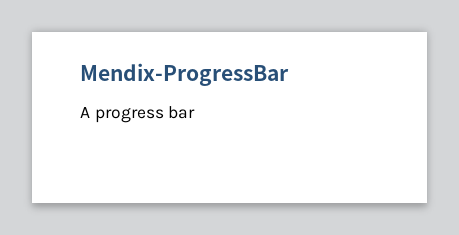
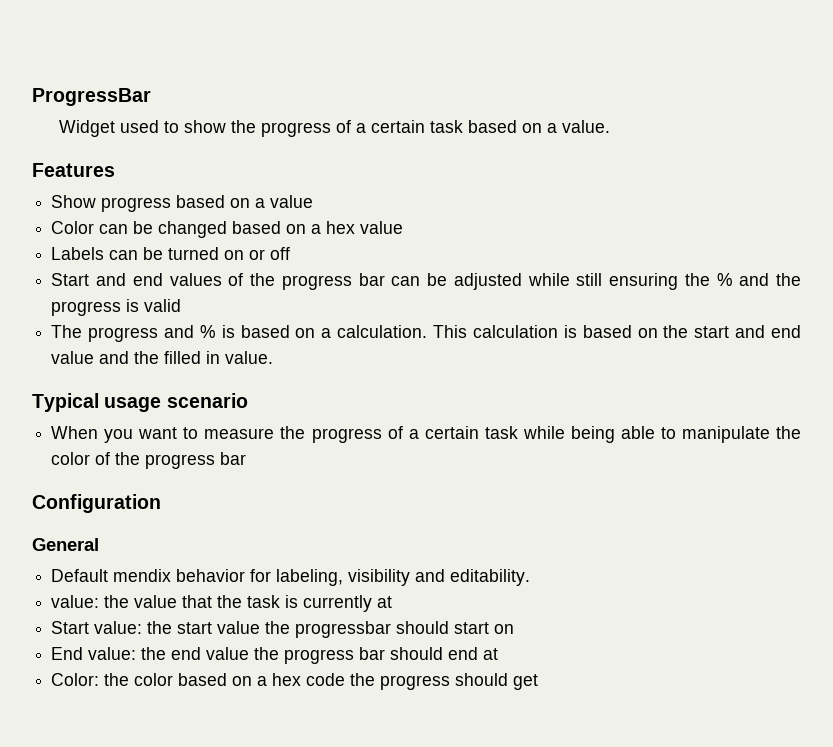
- Mendix-ProgressBar
- A progress bar
+ ProgressBar
+ Widget used to show the progress of a certain task based on a value.
+ Features
+ Show progress based on a value
+ Color can be changed based on a hex value
+ Labels can be turned on or off
+ Start and end values of the progress bar can be adjusted while still ensuring the % and the progress is valid
+ The progress and % is based on a calculation. This calculation is based on the start and end value and the filled in value.
+ Typical usage scenario
+ When you want to measure the progress of a certain task while being able to manipulate the color of the progress bar
+ Configuration
+ General
+ Default mendix behavior for labeling, visibility and editability.
+ value: the value that the task is currently at
+ Start value: the start value the progressbar should start on
+ End value: the end value the progress bar should end at
+ Color: the color based on a hex code the progress should get

